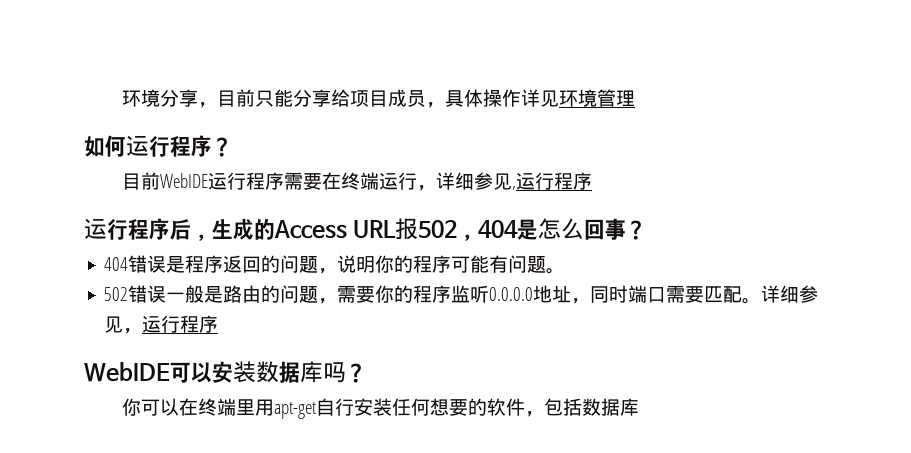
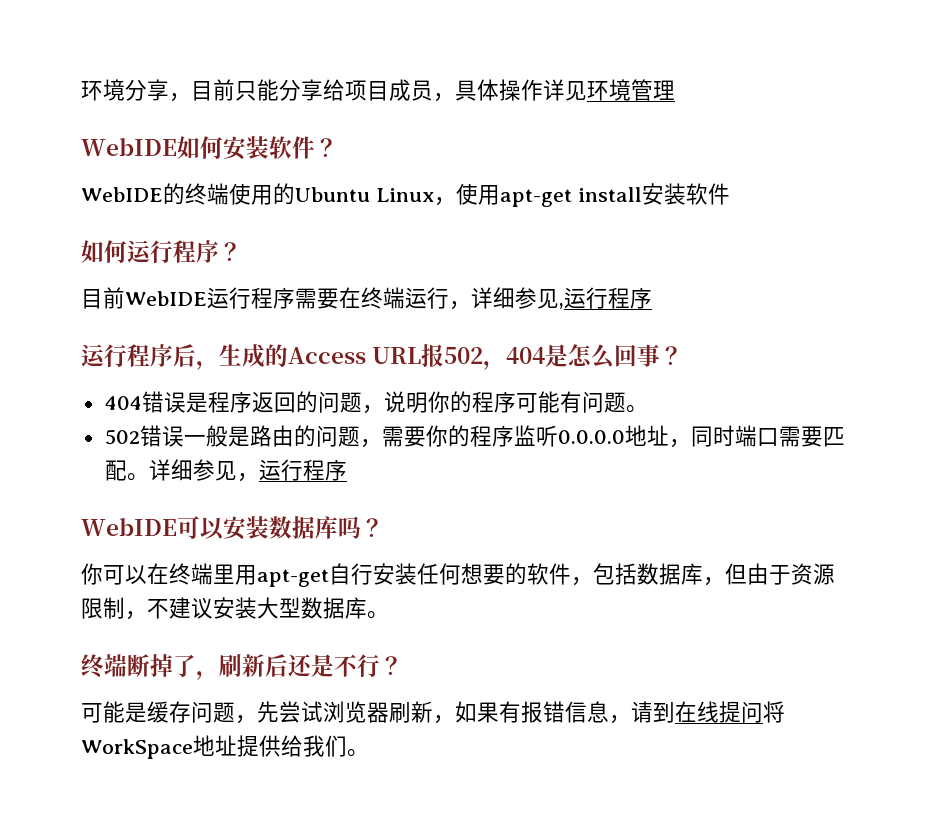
+ WebIDE如何安装软件？
+ WebIDE的终端使用的Ubuntu Linux，使用apt-get install安装软件
- 你可以在终端里用apt-get自行安装任何想要的软件，包括数据库
+ 你可以在终端里用apt-get自行安装任何想要的软件，包括数据库，但由于资源限制，不建议安装大型数据库。
+ 终端断掉了，刷新后还是不行？
+ 可能是缓存问题，先尝试浏览器刷新，如果有报错信息，请到在线提问将WorkSpace地址提供给我们。

